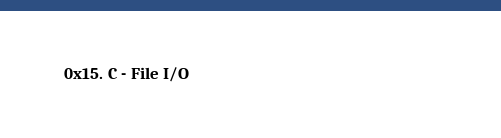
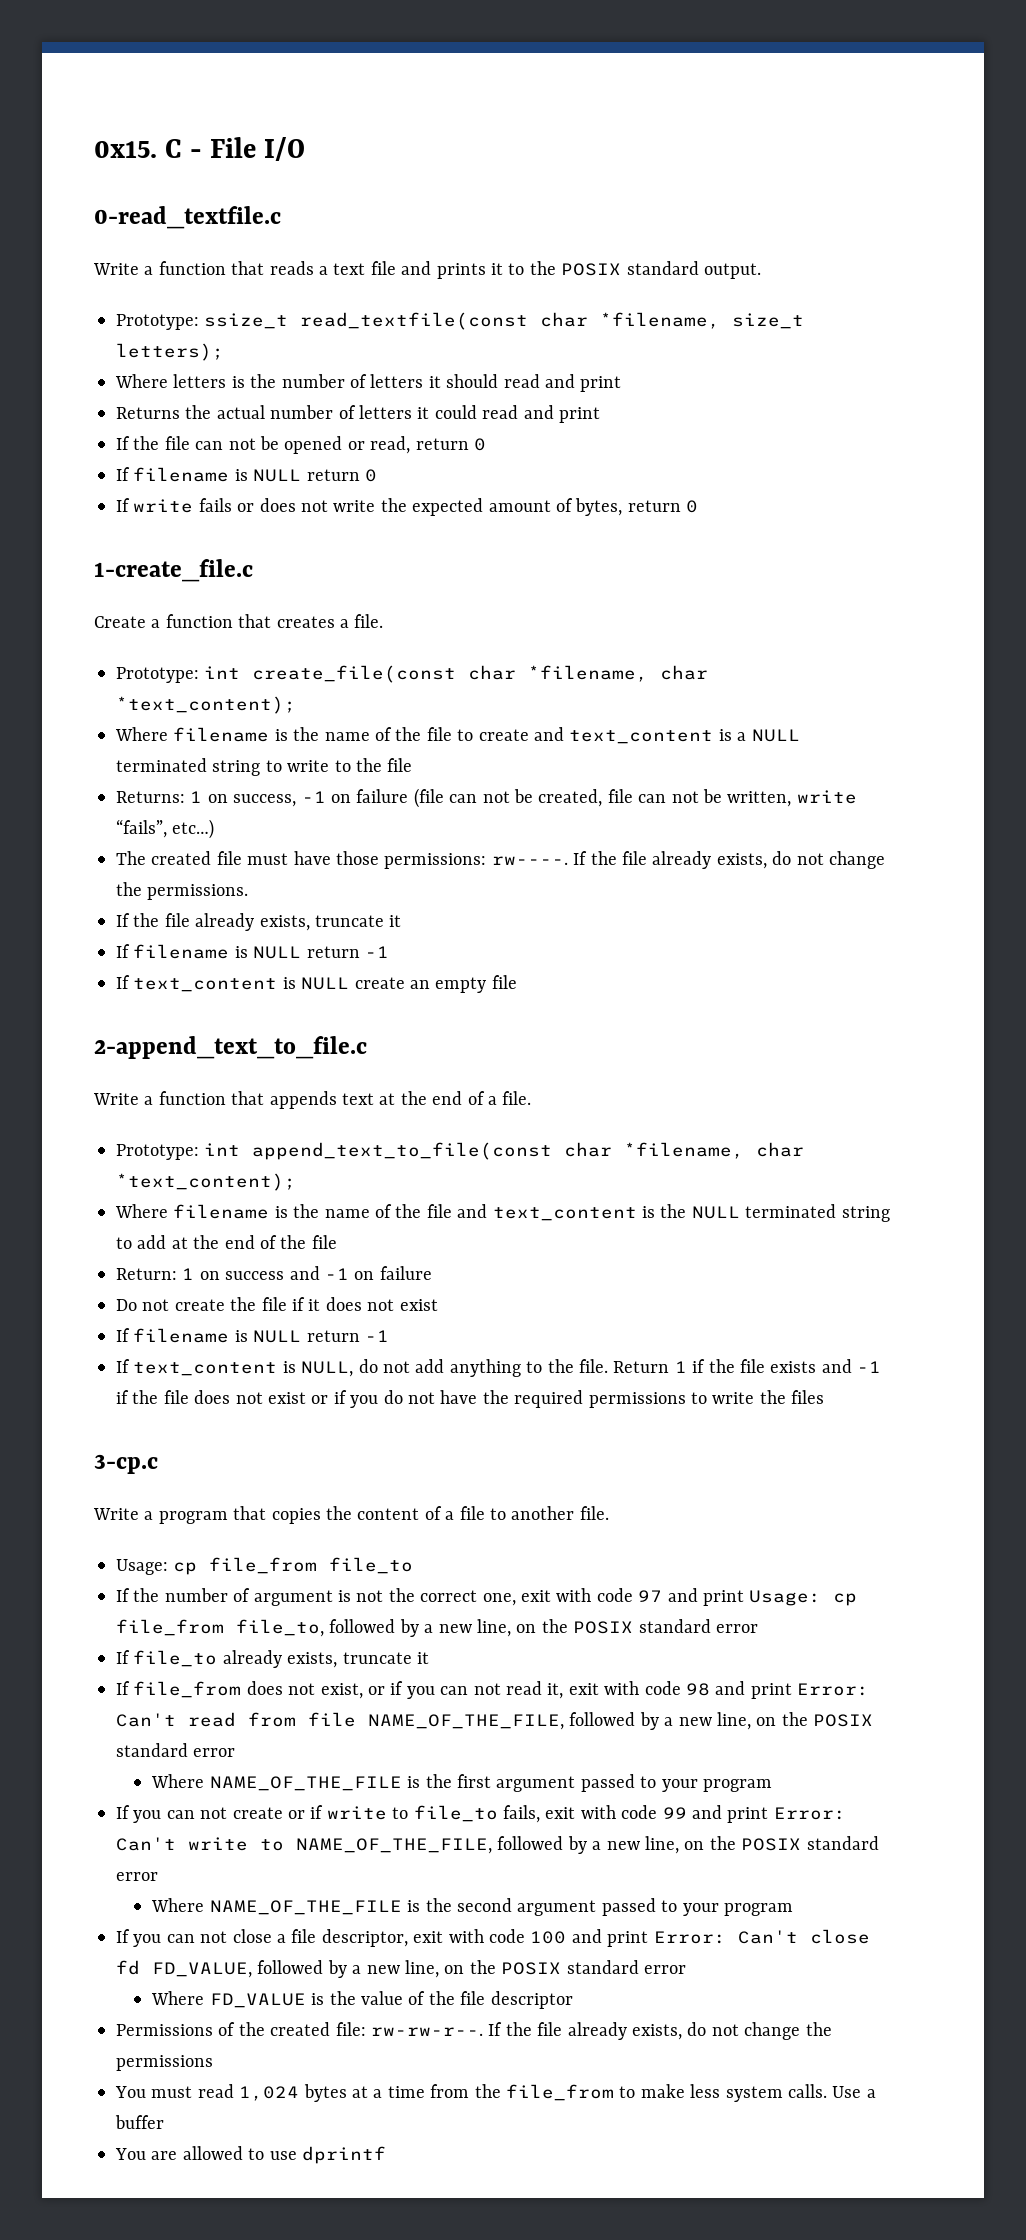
+ 0-read_textfile.c
+ Write a function that reads a text file and prints it to the POSIX standard output.
+ Prototype: ssize_t read_textfile(const char *filename, size_t letters);
+ Where letters is the number of letters it should read and print
+ Returns the actual number of letters it could read and print
+ If the file can not be opened or read, return 0
+ If filename is NULL return 0
+ If write fails or does not write the expected amount of bytes, return 0
+ 1-create_file.c
+ Create a function that creates a file.
+ Prototype: int create_file(const char *filename, char *text_content);
+ Where filename is the name of the file to create and text_content is a NULL terminated string to write to the file
+ Returns: 1 on success, -1 on failure (file can not be created, file can not be written, write “fails”, etc…)
+ The created file must have those permissions: rw----. If the file already exists, do not change the permissions.
+ If the file already exists, truncate it
+ If filename is NULL return -1
+ If text_content is NULL create an empty file
+ 2-append_text_to_file.c
+ Write a function that appends text at the end of a file.
+ Prototype: int append_text_to_file(const char *filename, char *text_content);
+ Where filename is the name of the file and text_content is the NULL terminated string to add at the end of the file
+ Return: 1 on success and -1 on failure
+ Do not create the file if it does not exist
+ If filename is NULL return -1
+ If text_content is NULL, do not add anything to the file. Return 1 if the file exists and -1 if the file does not exist or if you do not have the required permissions to write the files
+ 3-cp.c
+ Write a program that copies the content of a file to another file.
+ Usage: cp file_from file_to
+ If the number of argument is not the correct one, exit with code 97 and print Usage: cp file_from file_to, followed by a new line, on the POSIX standard error
+ If file_to already exists, truncate it
+ If file_from does not exist, or if you can not read it, exit with code 98 and print Error: Can't read from file NAME_OF_THE_FILE, followed by a new line, on the POSIX standard error
+ Where NAME_OF_THE_FILE is the first argument passed to your program
+ If you can not create or if write to file_to fails, exit with code 99 and print Error: Can't write to NAME_OF_THE_FILE, followed by a new line, on the POSIX standard error
+ Where NAME_OF_THE_FILE is the second argument passed to your program
+ If you can not close a file descriptor, exit with code 100 and print Error: Can't close fd FD_VALUE, followed by a new line, on the POSIX standard error
+ Where FD_VALUE is the value of the file descriptor
+ Permissions of the created file: rw-rw-r--. If the file already exists, do not change the permissions
+ You must read 1,024 bytes at a time from the file_from to make less system calls. Use a buffer
+ You are allowed to use dprintf

